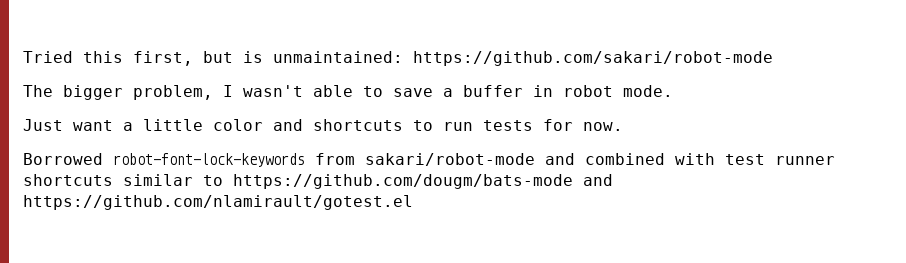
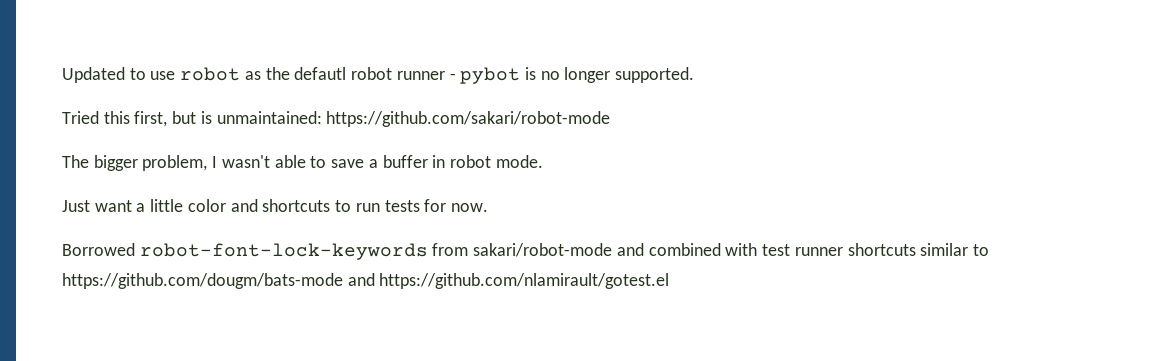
+ Updated to use robot as the defautl robot runner - pybot is no longer supported.

